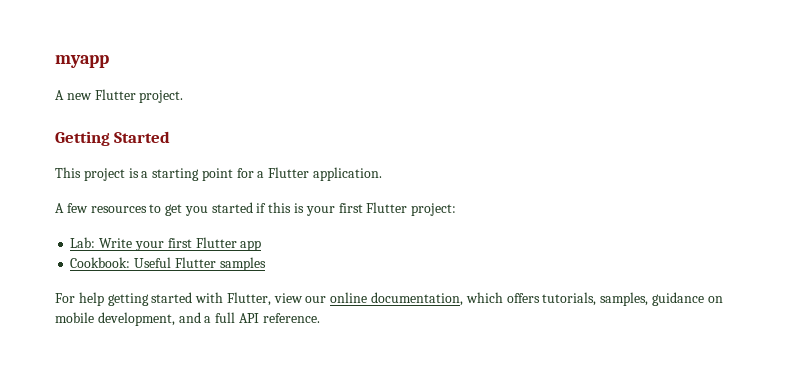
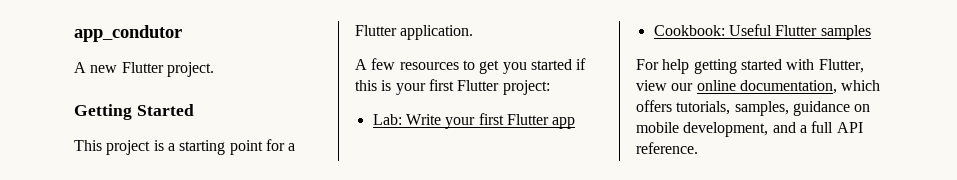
- myapp
+ app_condutor

